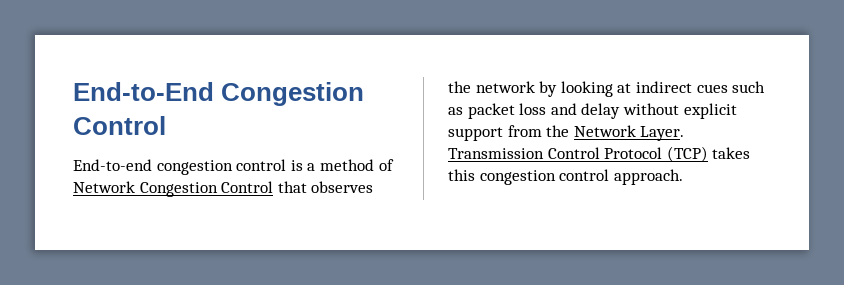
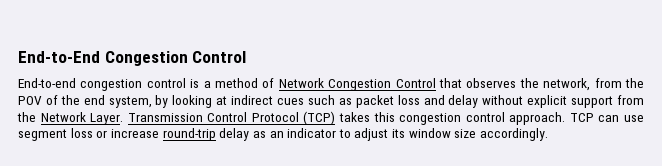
- End-to-end congestion control is a method of Network Congestion Control that observes the network by looking at indirect cues such as packet loss and delay without explicit support from the Network Layer.
+ End-to-end congestion control is a method of Network Congestion Control that observes the network, from the POV of the end system, by looking at indirect cues such as packet loss and delay without explicit support from the Network Layer.
+ TCP can use segment loss or increase round-trip delay as an indicator to adjust its window size accordingly.

